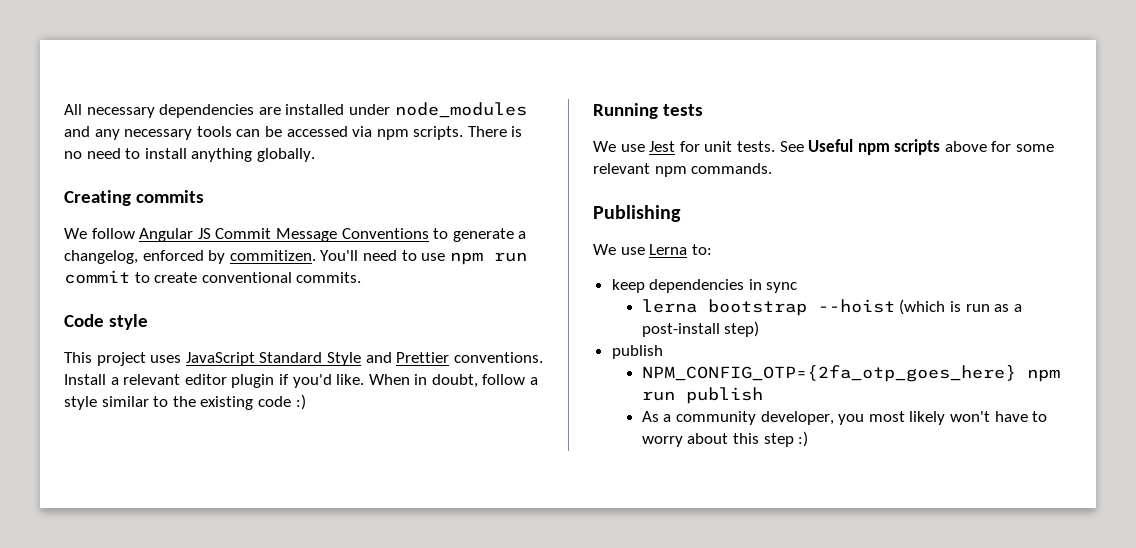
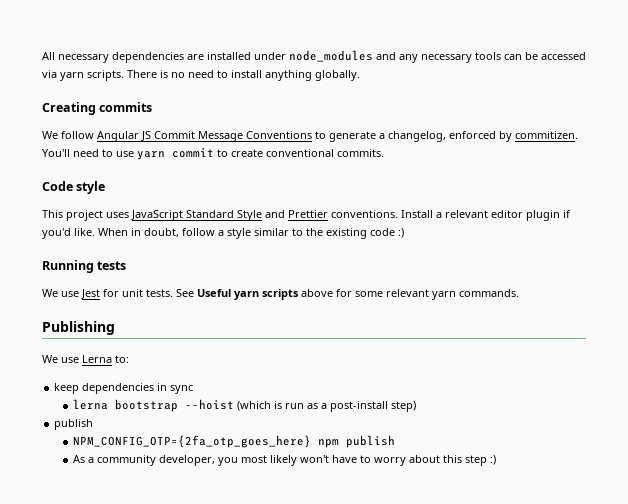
- All necessary dependencies are installed under node_modules and any necessary tools can be accessed via npm scripts.
+ All necessary dependencies are installed under node_modules and any necessary tools can be accessed via yarn scripts.
- You'll need to use npm run commit to create conventional commits.
+ You'll need to use yarn commit to create conventional commits.
- See Useful npm scripts above for some relevant npm commands.
+ See Useful yarn scripts above for some relevant yarn commands.
- NPM_CONFIG_OTP={2fa_otp_goes_here} npm run publish
+ NPM_CONFIG_OTP={2fa_otp_goes_here} npm publish

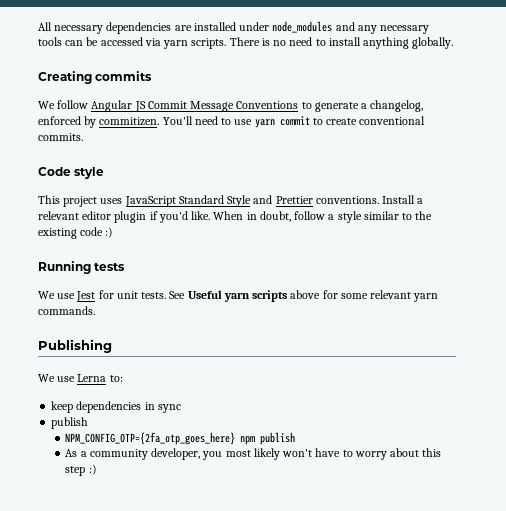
- lerna bootstrap --hoist (which is run as a post-install step)

